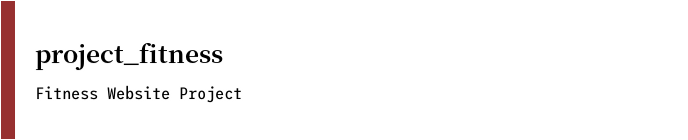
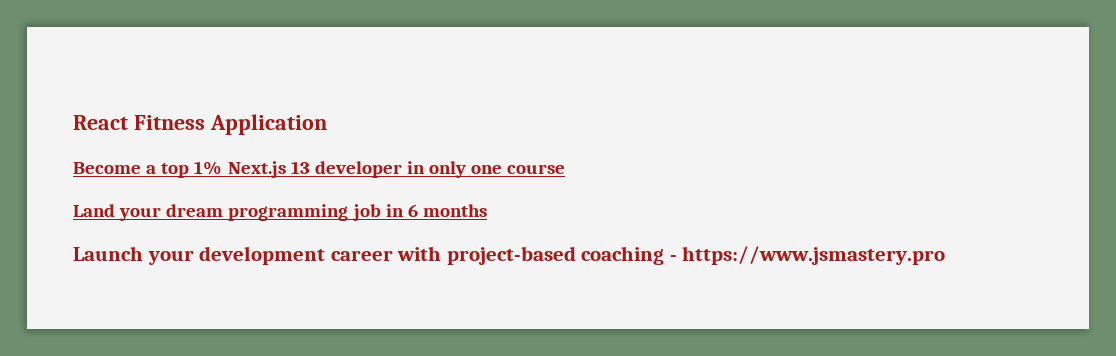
- project_fitness
- Fitness Website Project
+ React Fitness Application
+ Become a top 1% Next.js 13 developer in only one course
+ Land your dream programming job in 6 months
+ Launch your development career with project-based coaching - https://www.jsmastery.pro

